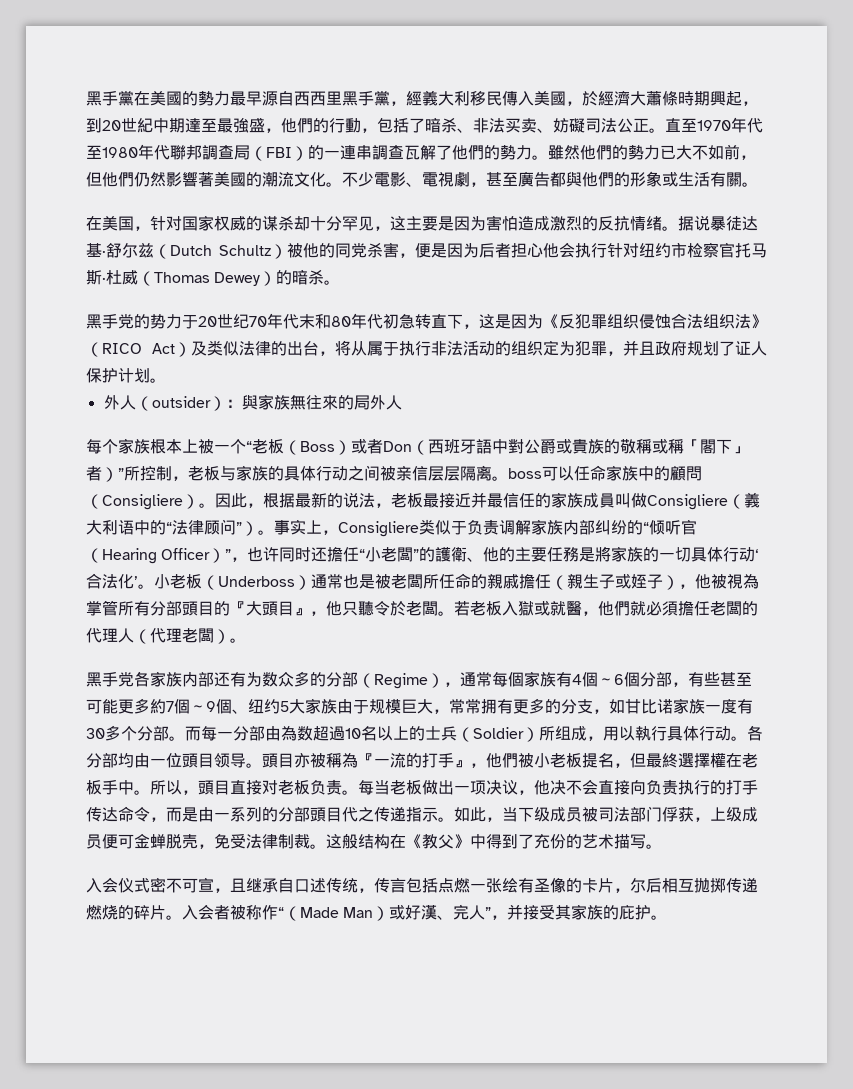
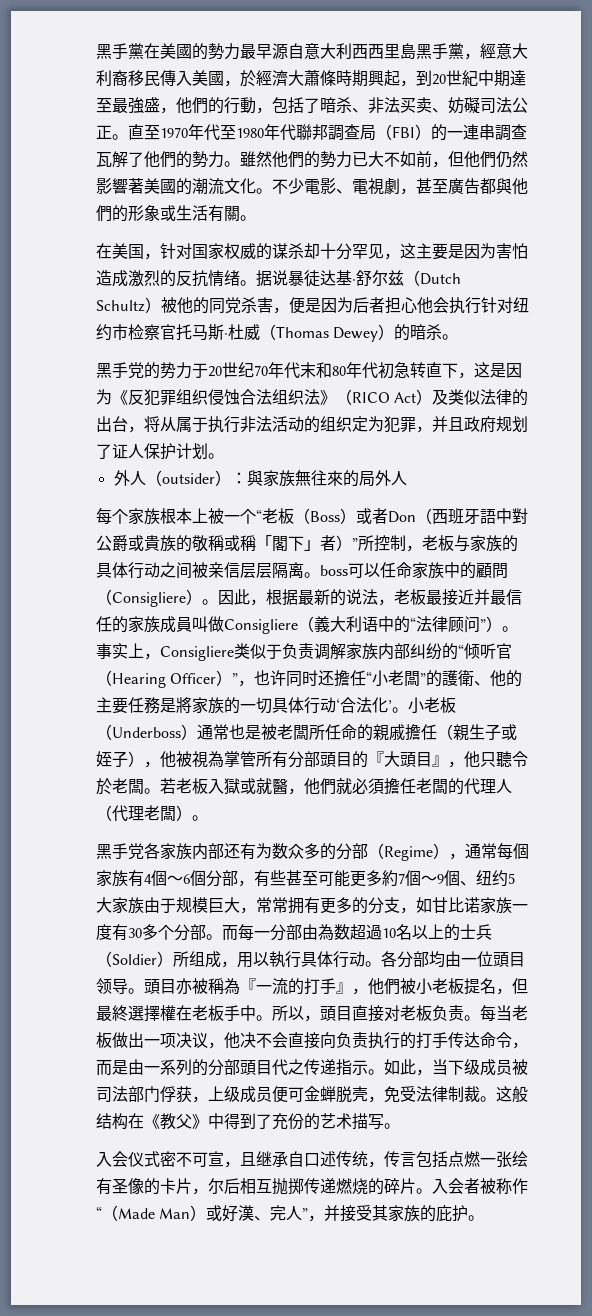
- 黑手黨在美國的勢力最早源自西西里黑手黨，經義大利移民傳入美國，於經濟大蕭條時期興起，到20世紀中期達至最強盛，他們的行動，包括了暗杀、非法买卖、妨礙司法公正。
+ 黑手黨在美國的勢力最早源自意大利西西里島黑手黨，經意大利裔移民傳入美國，於經濟大蕭條時期興起，到20世紀中期達至最強盛，他們的行動，包括了暗杀、非法买卖、妨礙司法公正。

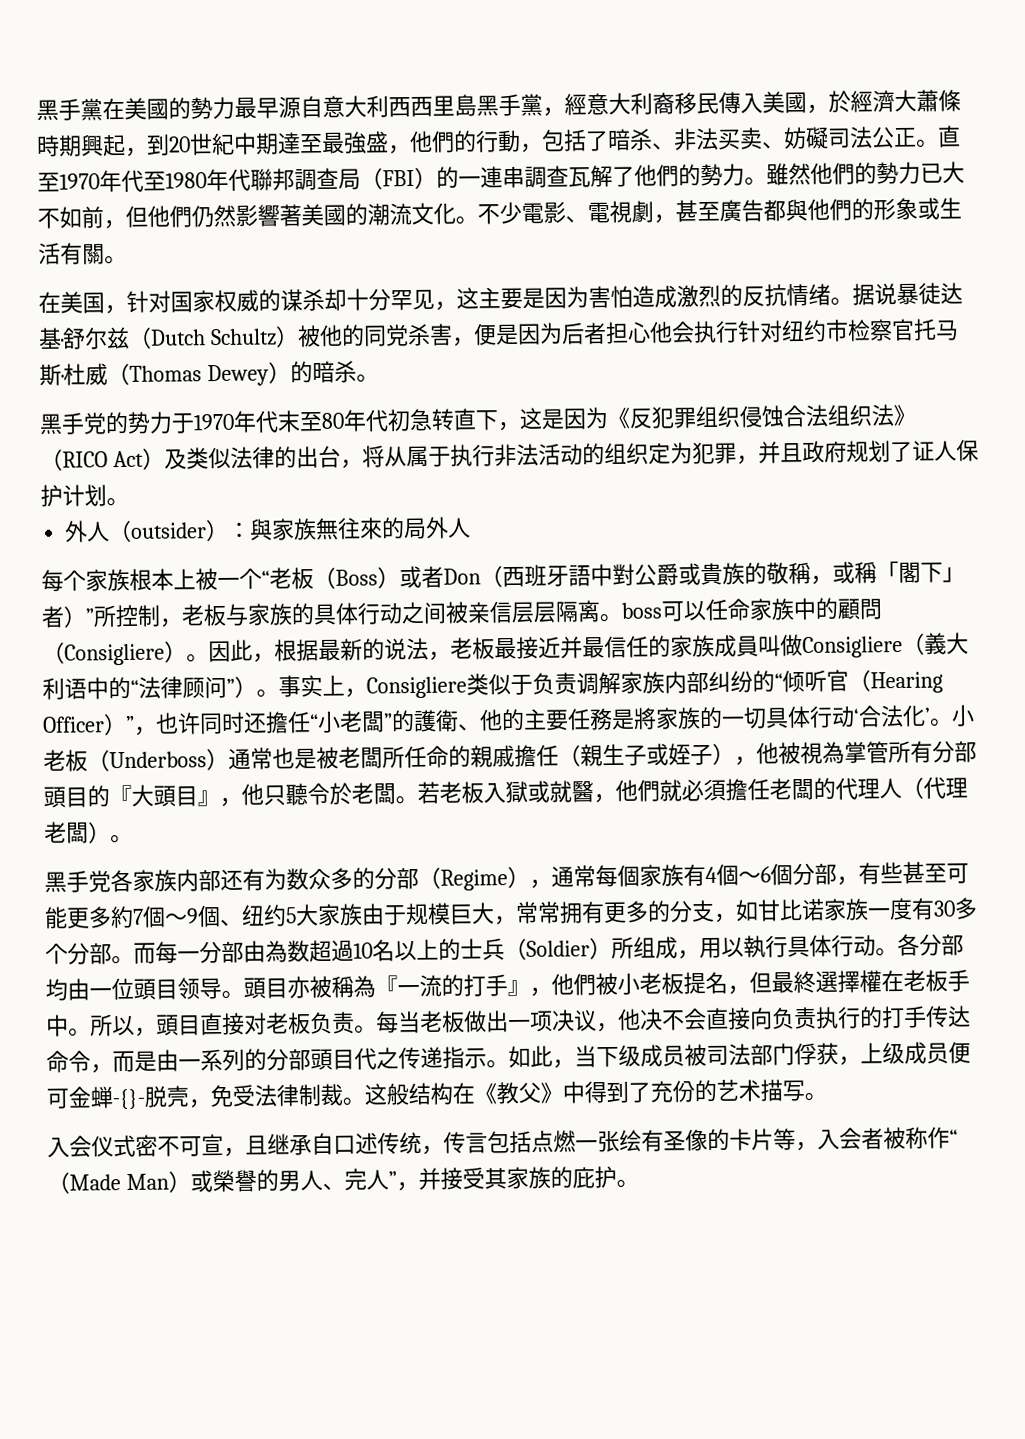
- 黑手党的势力于20世纪70年代末和80年代初急转直下，这是因为《反犯罪组织侵蚀合法组织法》（RICO Act）及类似法律的出台，将从属于执行非法活动的组织定为犯罪，并且政府规划了证人保护计划。
+ 黑手党的势力于1970年代末至80年代初急转直下，这是因为《反犯罪组织侵蚀合法组织法》（RICO Act）及类似法律的出台，将从属于执行非法活动的组织定为犯罪，并且政府规划了证人保护计划。
- 每个家族根本上被一个“老板（Boss）或者Don（西班牙語中對公爵或貴族的敬稱或稱「閣下」者）”所控制，老板与家族的具体行动之间被亲信层层隔离。boss可以任命家族中的顧問（Consigliere）。
+ 每个家族根本上被一个“老板（Boss）或者Don（西班牙語中對公爵或貴族的敬稱，或稱「閣下」者）”所控制，老板与家族的具体行动之间被亲信层层隔离。boss可以任命家族中的顧問（Consigliere）。
- 如此，当下级成员被司法部门俘获，上级成员便可金蝉脱壳，免受法律制裁。
+ 如此，当下级成员被司法部门俘获，上级成员便可金蝉-{}-脱壳，免受法律制裁。
- 入会仪式密不可宣，且继承自口述传统，传言包括点燃一张绘有圣像的卡片，尔后相互抛掷传递燃烧的碎片。入会者被称作“（Made Man）或好漢、完人”，并接受其家族的庇护。
+ 入会仪式密不可宣，且继承自口述传统，传言包括点燃一张绘有圣像的卡片等，入会者被称作“（Made Man）或榮譽的男人、完人”，并接受其家族的庇护。

